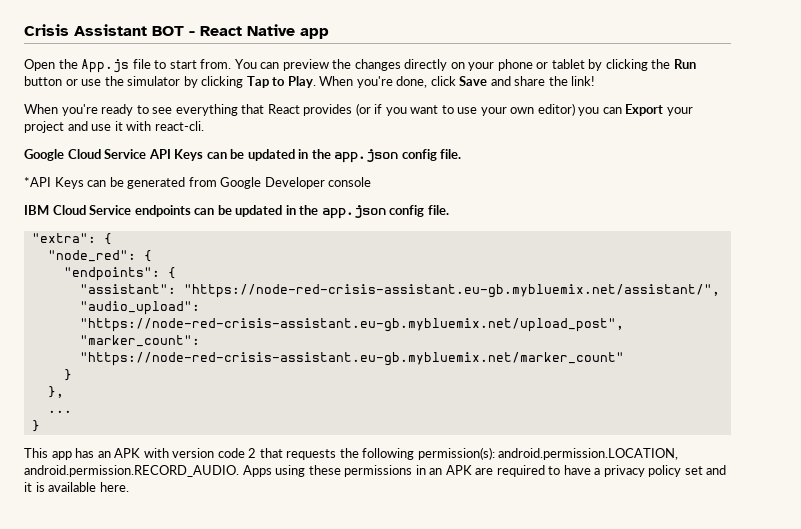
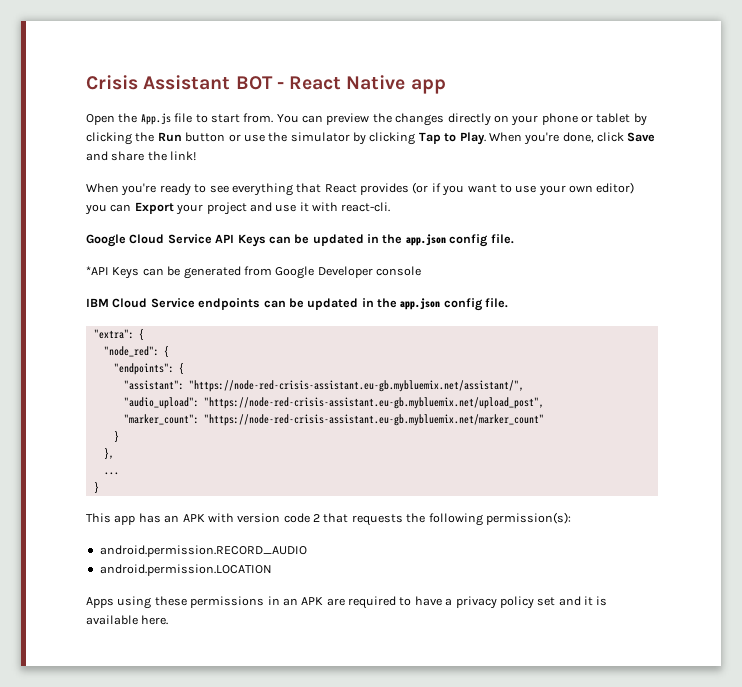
- This app has an APK with version code 2 that requests the following permission(s): android.permission.LOCATION, android.permission.RECORD_AUDIO. Apps using these permissions in an APK are required to have a privacy policy set and it is available here.
+ This app has an APK with version code 2 that requests the following permission(s):
+ android.permission.RECORD_AUDIO
+ android.permission.LOCATION
+ Apps using these permissions in an APK are required to have a privacy policy set and it is available here.

